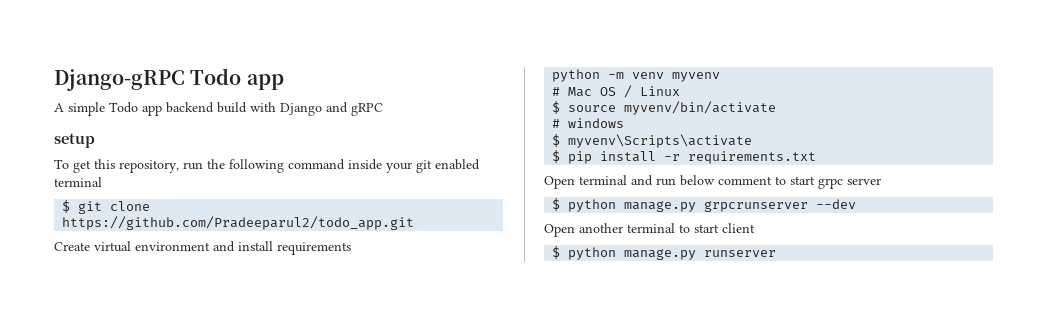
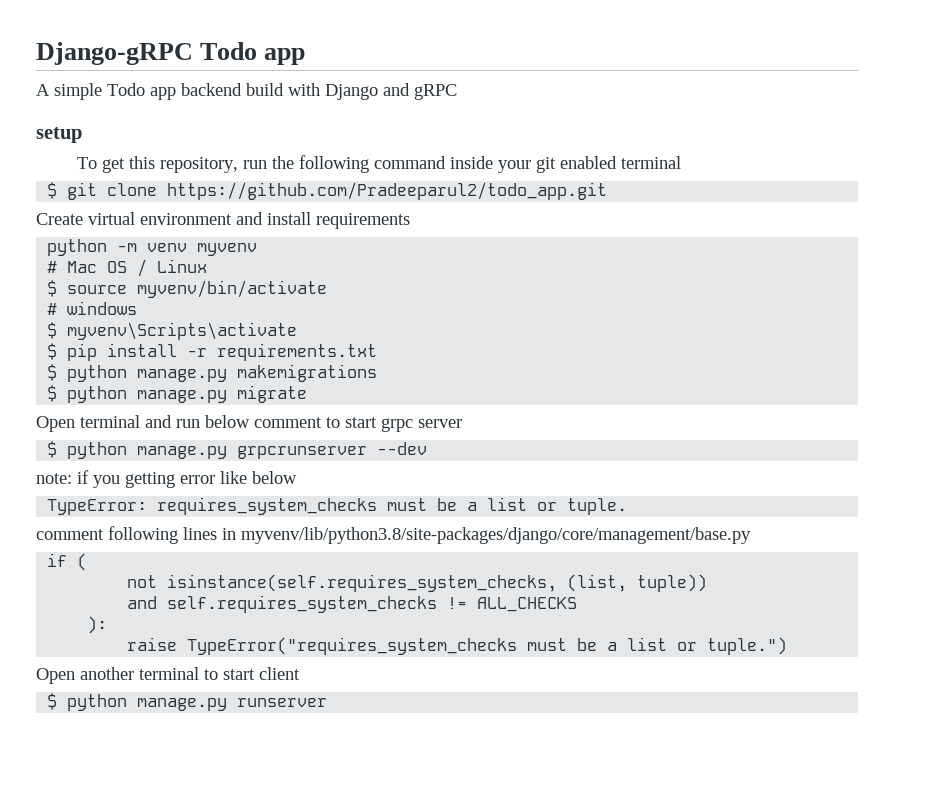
+ $ python manage.py makemigrations
+ $ python manage.py migrate
+ note: if you getting error like below
+ TypeError: requires_system_checks must be a list or tuple.
+ comment following lines in myvenv/lib/python3.8/site-packages/django/core/management/base.py
+ if (
+ not isinstance(self.requires_system_checks, (list, tuple))
+ and self.requires_system_checks != ALL_CHECKS
+ ):
+ raise TypeError("requires_system_checks must be a list or tuple.")

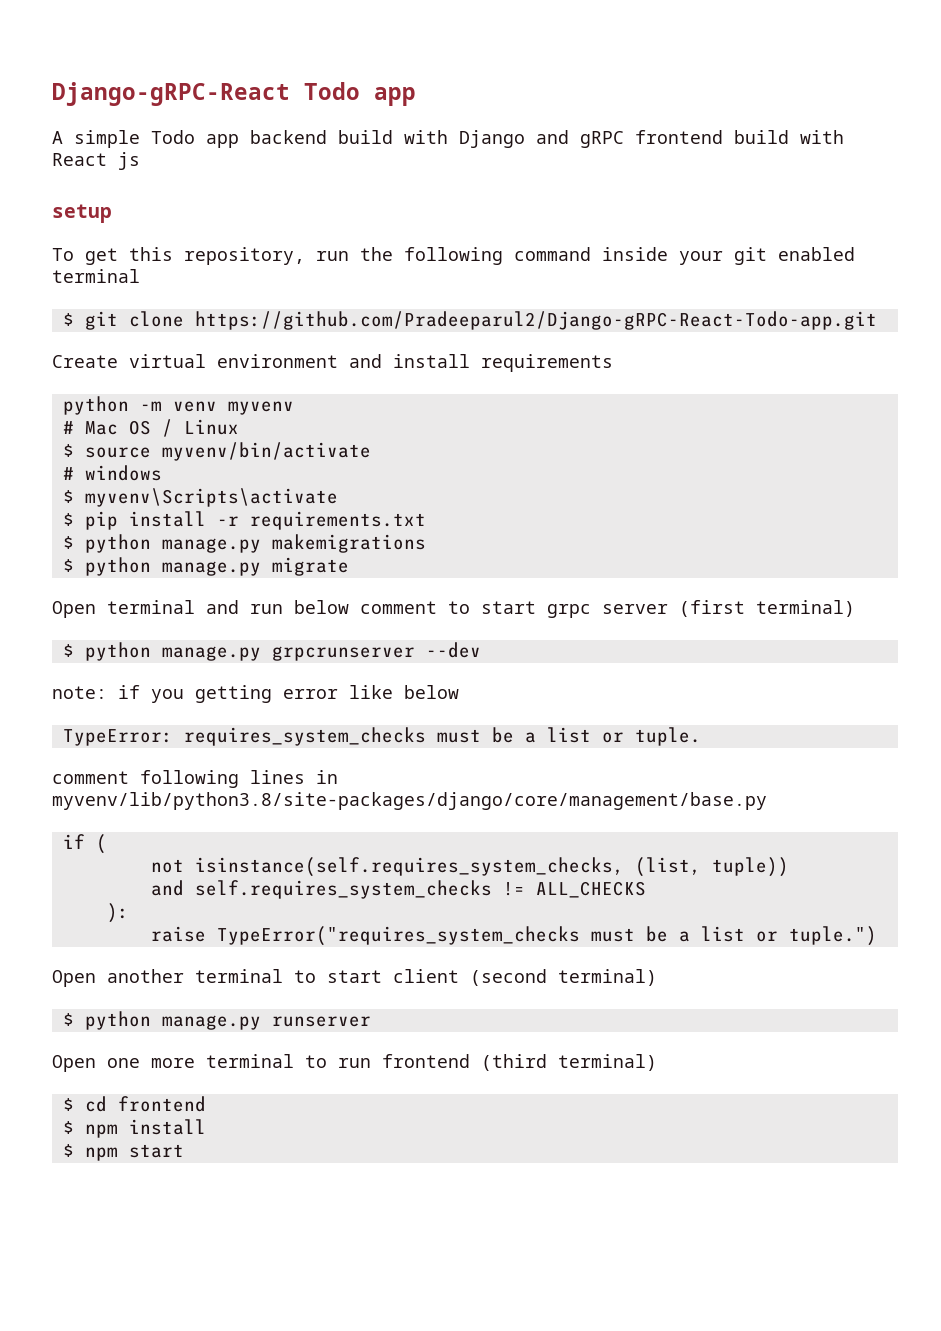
- Django-gRPC Todo app
+ Django-gRPC-React Todo app
- A simple Todo app backend build with Django and gRPC
+ A simple Todo app backend build with Django and gRPC frontend build with React js
- $ git clone https://github.com/Pradeeparul2/todo_app.git
+ $ git clone https://github.com/Pradeeparul2/Django-gRPC-React-Todo-app.git
- Open terminal and run below comment to start grpc server
+ Open terminal and run below comment to start grpc server (first terminal)
- Open another terminal to start client
+ Open another terminal to start client (second terminal)
+ Open one more terminal to run frontend (third terminal)
+ $ cd frontend
+ $ npm install
+ $ npm start

